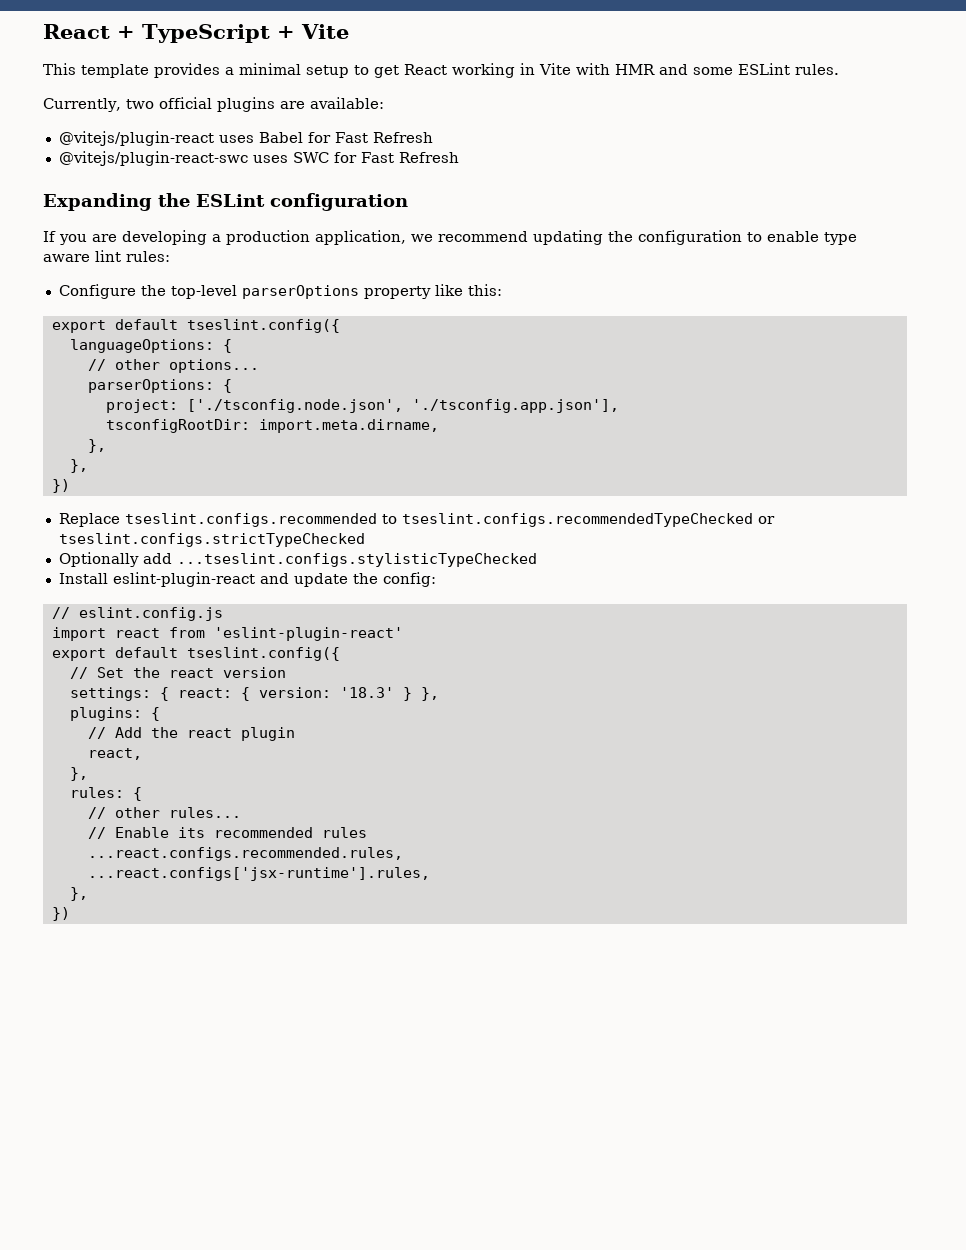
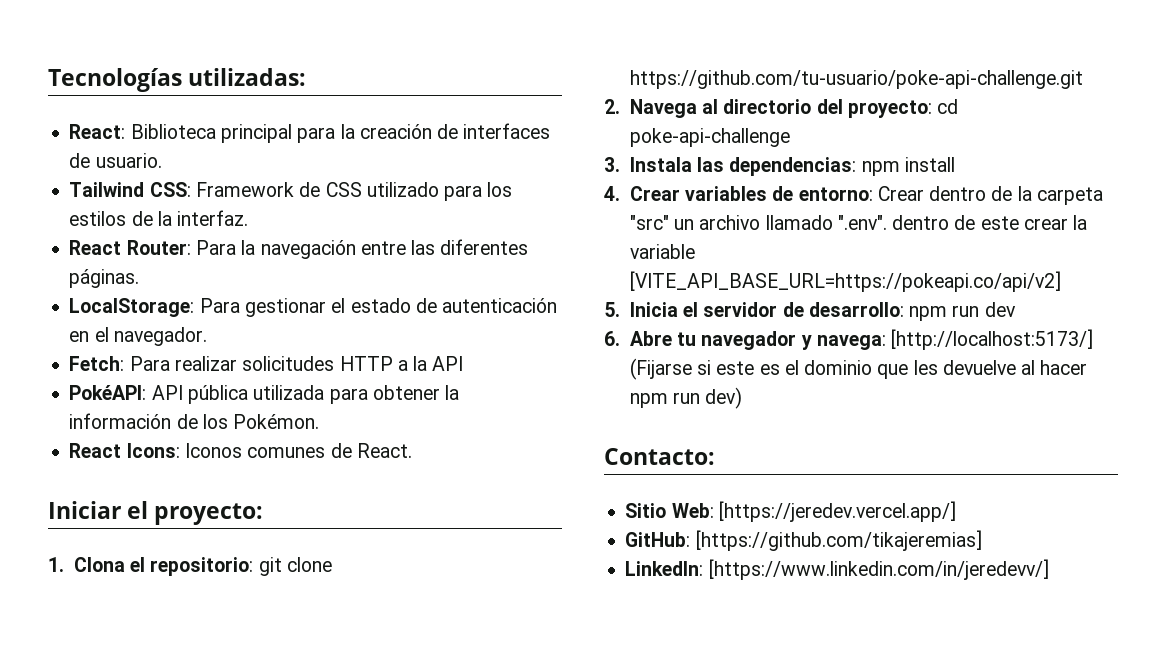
- React + TypeScript + Vite
- This template provides a minimal setup to get React working in Vite with HMR and some ESLint rules.
- Currently, two official plugins are available:
- @vitejs/plugin-react uses Babel for Fast Refresh
- @vitejs/plugin-react-swc uses SWC for Fast Refresh
- Expanding the ESLint configuration
- If you are developing a production application, we recommend updating the configuration to enable type aware lint rules:
- Configure the top-level parserOptions property like this:
- export default tseslint.config({
- languageOptions: {
- // other options...
- parserOptions: {
- project: ['./tsconfig.node.json', './tsconfig.app.json'],
- tsconfigRootDir: import.meta.dirname,
- },
- },
- })
- Replace tseslint.configs.recommended to tseslint.configs.recommendedTypeChecked or tseslint.configs.strictTypeChecked
- Optionally add ...tseslint.configs.stylisticTypeChecked
- Install eslint-plugin-react and update the config:
- // eslint.config.js
- import react from 'eslint-plugin-react'
- export default tseslint.config({
- // Set the react version
- settings: { react: { version: '18.3' } },
- plugins: {
- // Add the react plugin
- react,
- },
- rules: {
- // other rules...
- // Enable its recommended rules
- ...react.configs.recommended.rules,
- ...react.configs['jsx-runtime'].rules,
- },
- })
+ Tecnologías utilizadas:
+ React: Biblioteca principal para la creación de interfaces de usuario.
+ Tailwind CSS: Framework de CSS utilizado para los estilos de la interfaz.
+ React Router: Para la navegación entre las diferentes páginas.
+ LocalStorage: Para gestionar el estado de autenticación en el navegador.
+ Fetch: Para realizar solicitudes HTTP a la API
+ PokéAPI: API pública utilizada para obtener la información de los Pokémon.
+ React Icons: Iconos comunes de React.
+ Iniciar el proyecto:
+ 1. Clona el repositorio: git clone https://github.com/tu-usuario/poke-api-challenge.git
+ 2. Navega al directorio del proyecto: cd poke-api-challenge
+ 3. Instala las dependencias: npm install
+ 4. Crear variables de entorno: Crear dentro de la carpeta "src" un archivo llamado ".env". dentro de este crear la variable [VITE_API_BASE_URL=https://pokeapi.co/api/v2]
+ 5. Inicia el servidor de desarrollo: npm run dev
+ 6. Abre tu navegador y navega: [http://localhost:5173/] (Fijarse si este es el dominio que les devuelve al hacer npm run dev)
+ Contacto:
+ Sitio Web: [https://jeredev.vercel.app/]
+ GitHub: [https://github.com/tikajeremias]
+ LinkedIn: [https://www.linkedin.com/in/jeredevv/]

